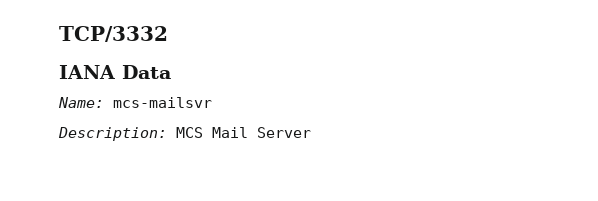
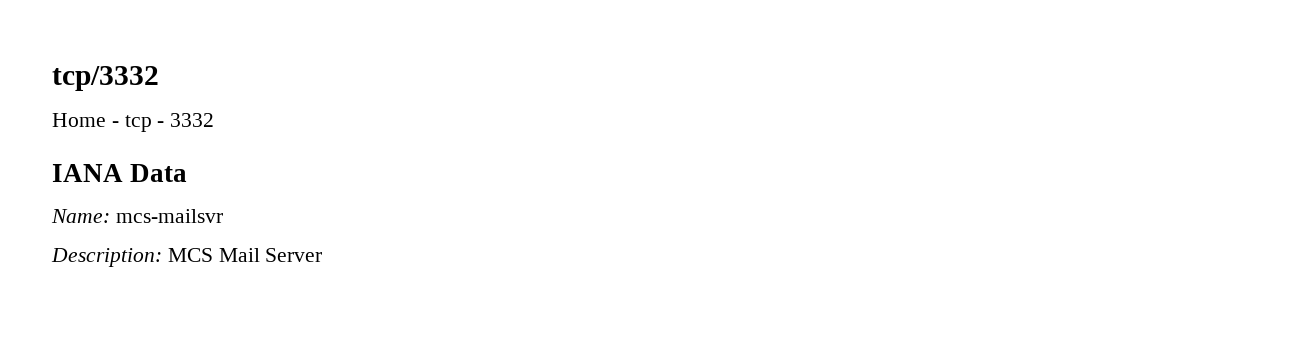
- TCP/3332
+ tcp/3332
+ Home - tcp - 3332

